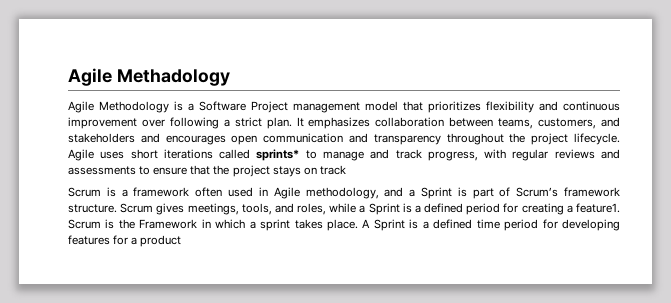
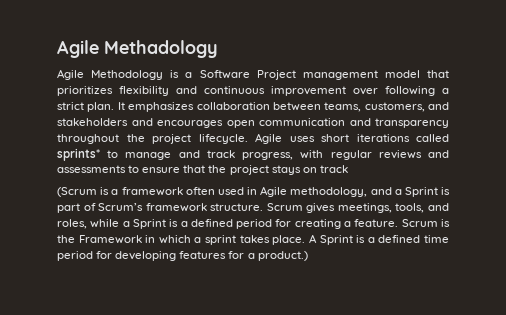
- Scrum is a framework often used in Agile methodology, and a Sprint is part of Scrum’s framework structure.
+ (Scrum is a framework often used in Agile methodology, and a Sprint is part of Scrum’s framework structure.
- Scrum gives meetings, tools, and roles, while a Sprint is a defined period for creating a feature1.
+ Scrum gives meetings, tools, and roles, while a Sprint is a defined period for creating a feature.
- A Sprint is a defined time period for developing features for a product
+ A Sprint is a defined time period for developing features for a product.)

